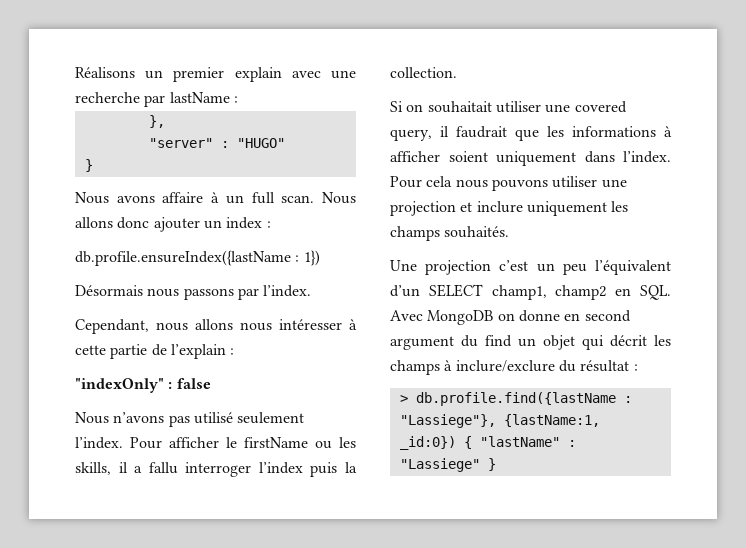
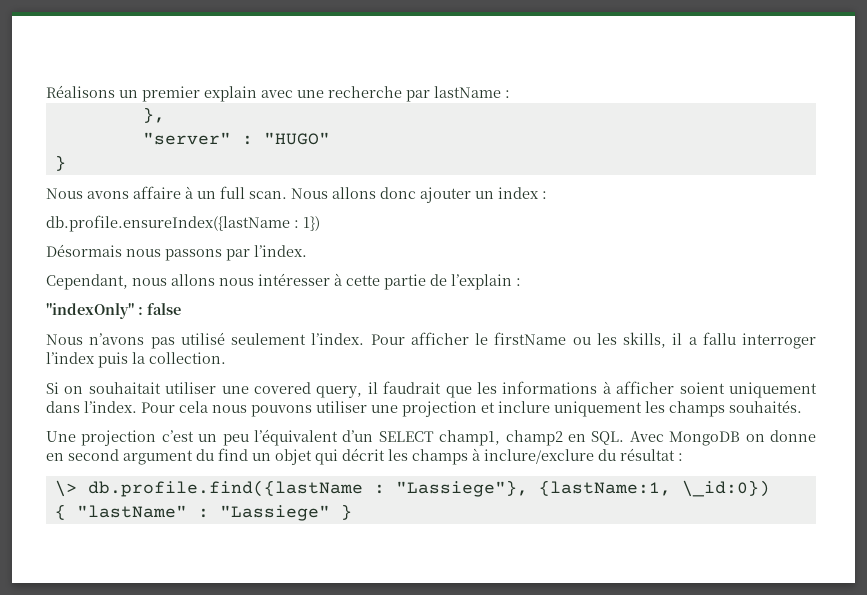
- > db.profile.find({lastName : "Lassiege"}, {lastName:1, _id:0}) { "lastName" : "Lassiege" }
+ \> db.profile.find({lastName : "Lassiege"}, {lastName:1, \_id:0})
+ { "lastName" : "Lassiege" }

